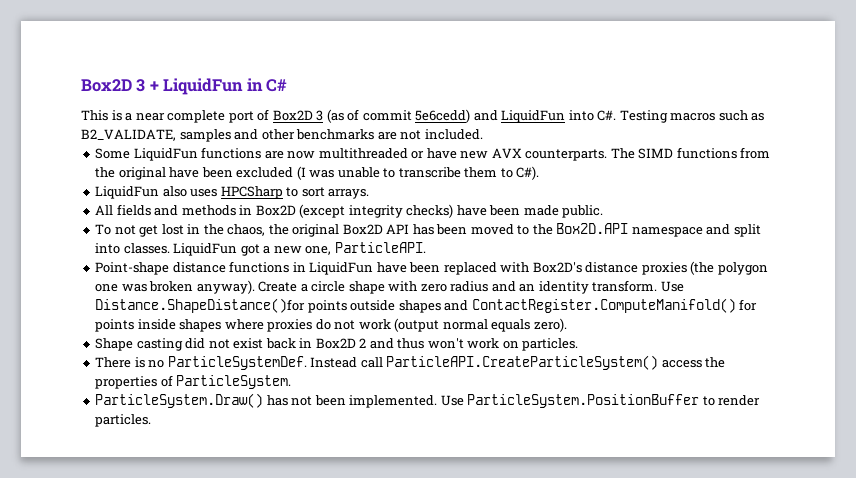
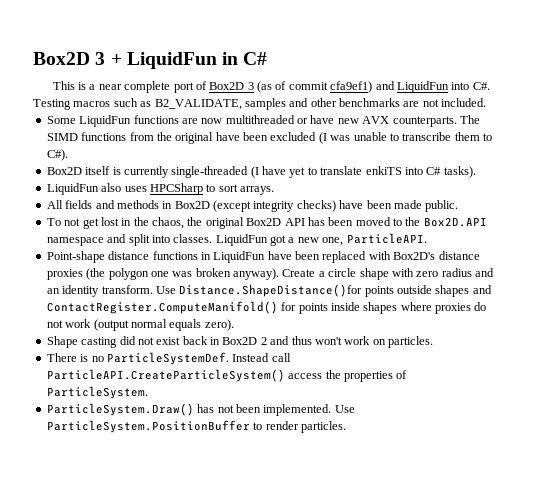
- This is a near complete port of Box2D 3 (as of commit 5e6cedd) and LiquidFun into C#. Testing macros such as B2_VALIDATE, samples and other benchmarks are not included.
+ This is a near complete port of Box2D 3 (as of commit cfa9ef1) and LiquidFun into C#. Testing macros such as B2_VALIDATE, samples and other benchmarks are not included.
+ Box2D itself is currently single-threaded (I have yet to translate enkiTS into C# tasks).

